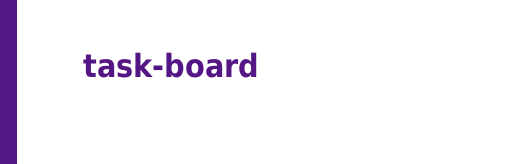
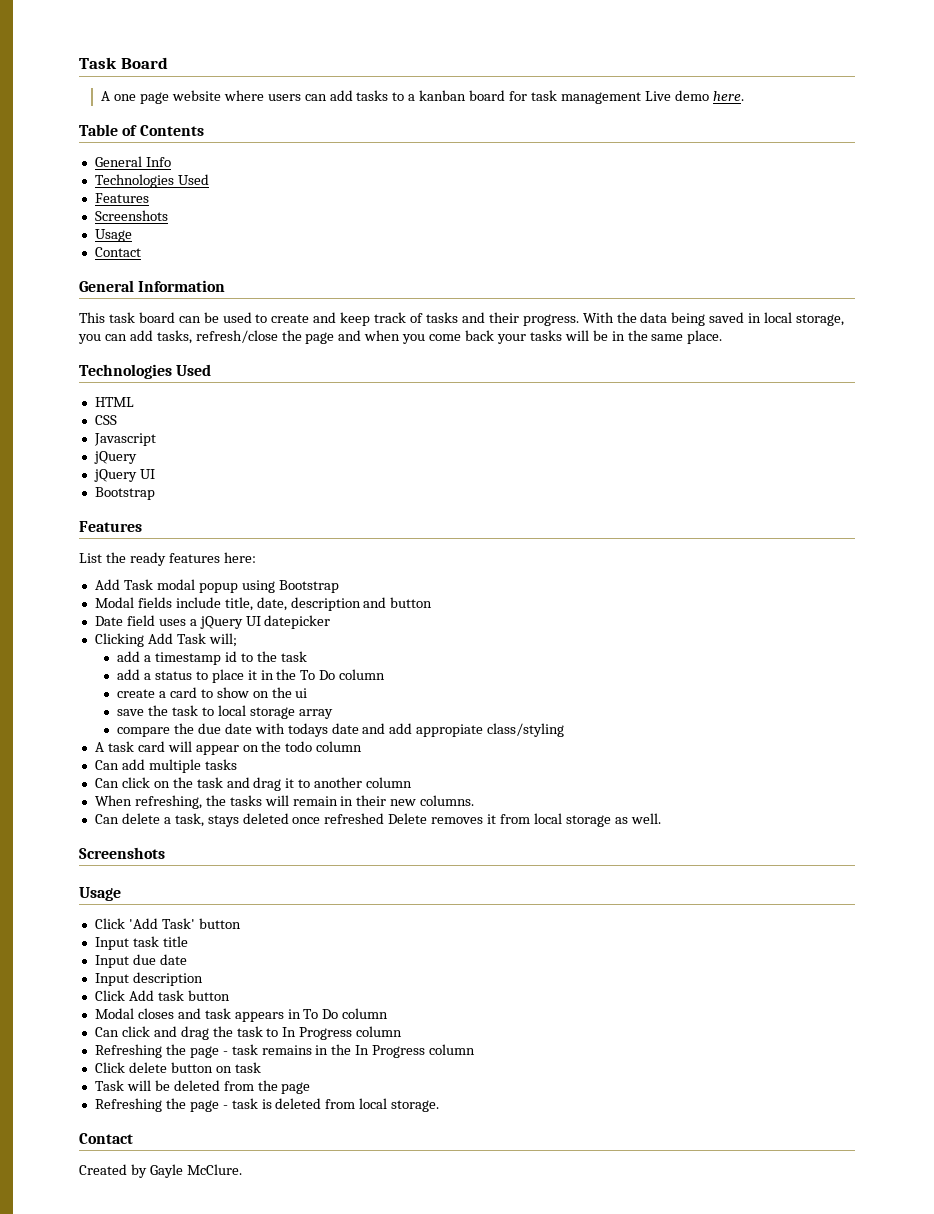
- task-board
+ Task Board
+ A one page website where users can add tasks to a kanban board for task management Live demo here.
+ Table of Contents
+ General Info
+ Technologies Used
+ Features
+ Screenshots
+ Usage
+ Contact
+ General Information
+ This task board can be used to create and keep track of tasks and their progress. With the data being saved in local storage, you can add tasks, refresh/close the page and when you come back your tasks will be in the same place.
+ Technologies Used
+ HTML
+ CSS
+ Javascript
+ jQuery
+ jQuery UI
+ Bootstrap
+ Features
+ List the ready features here:
+ Add Task modal popup using Bootstrap
+ Modal fields include title, date, description and button
+ Date field uses a jQuery UI datepicker
+ Clicking Add Task will;
+ add a timestamp id to the task
+ add a status to place it in the To Do column
+ create a card to show on the ui
+ save the task to local storage array
+ compare the due date with todays date and add appropiate class/styling
+ A task card will appear on the todo column
+ Can add multiple tasks
+ Can click on the task and drag it to another column
+ When refreshing, the tasks will remain in their new columns.
+ Can delete a task, stays deleted once refreshed Delete removes it from local storage as well.
+ Screenshots
+ Usage
+ Click 'Add Task' button
+ Input task title
+ Input due date
+ Input description
+ Click Add task button
+ Modal closes and task appears in To Do column
+ Can click and drag the task to In Progress column
+ Refreshing the page - task remains in the In Progress column
+ Click delete button on task
+ Task will be deleted from the page
+ Refreshing the page - task is deleted from local storage.
+ Contact
+ Created by Gayle McClure.

